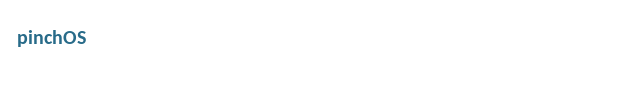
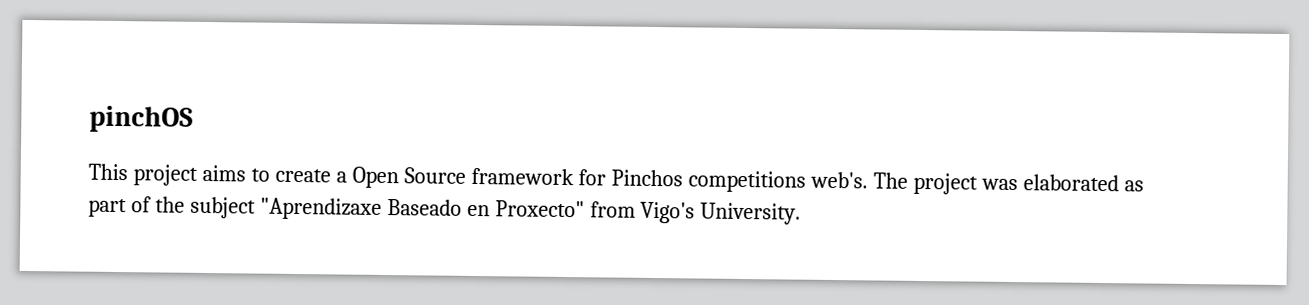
+ This project aims to create a Open Source framework for Pinchos competitions web's. The project was elaborated as part of the subject "Aprendizaxe Baseado en Proxecto" from Vigo's University.

